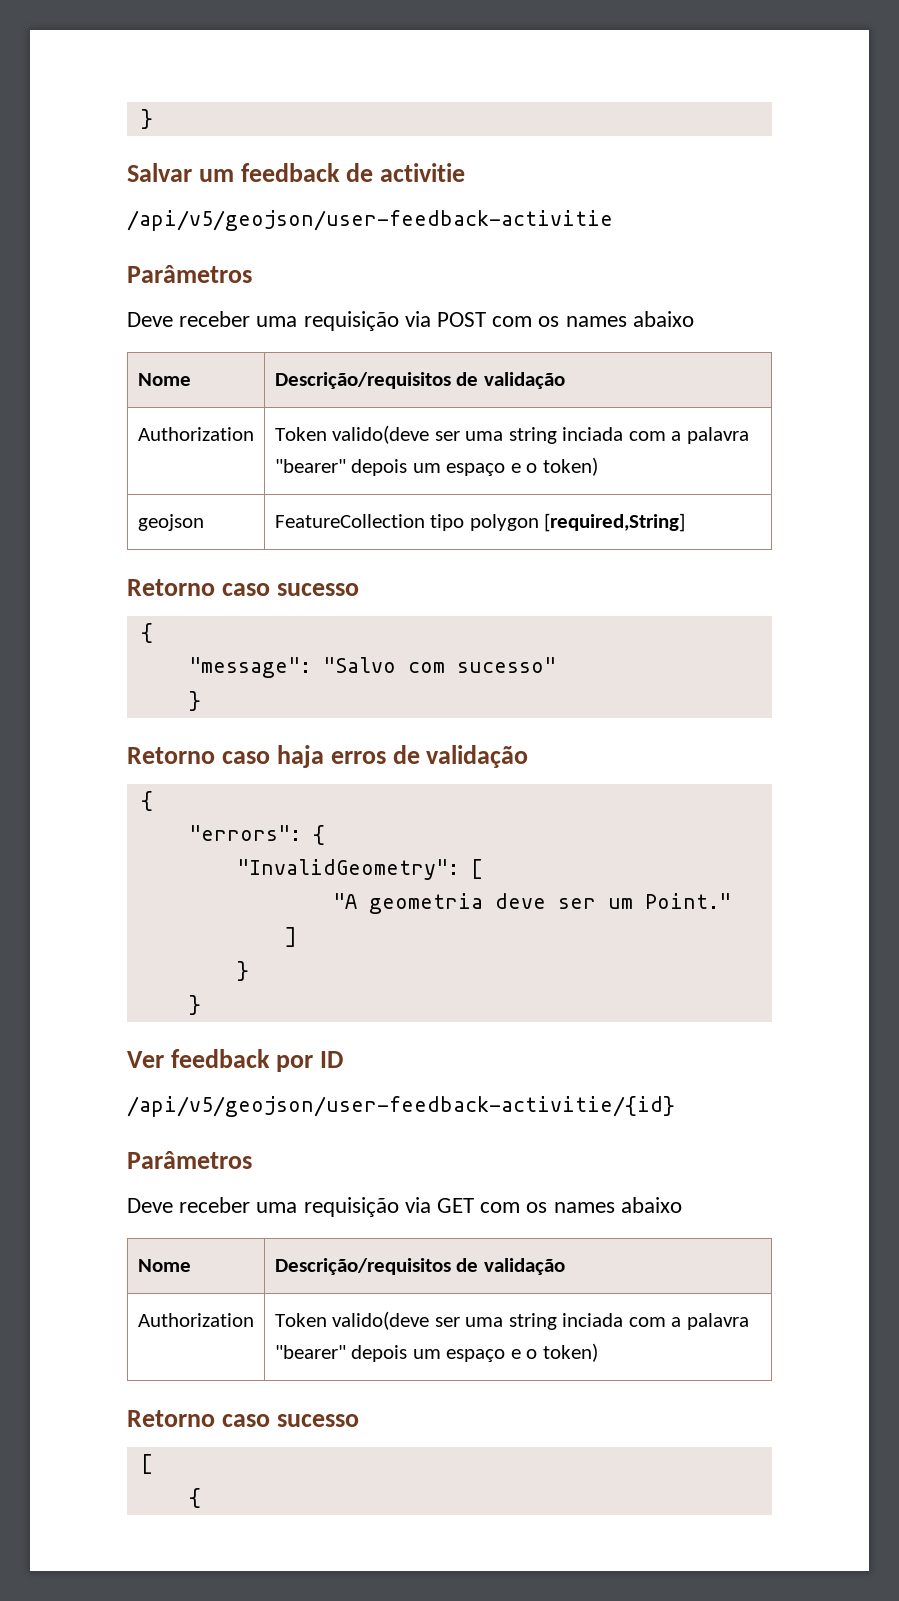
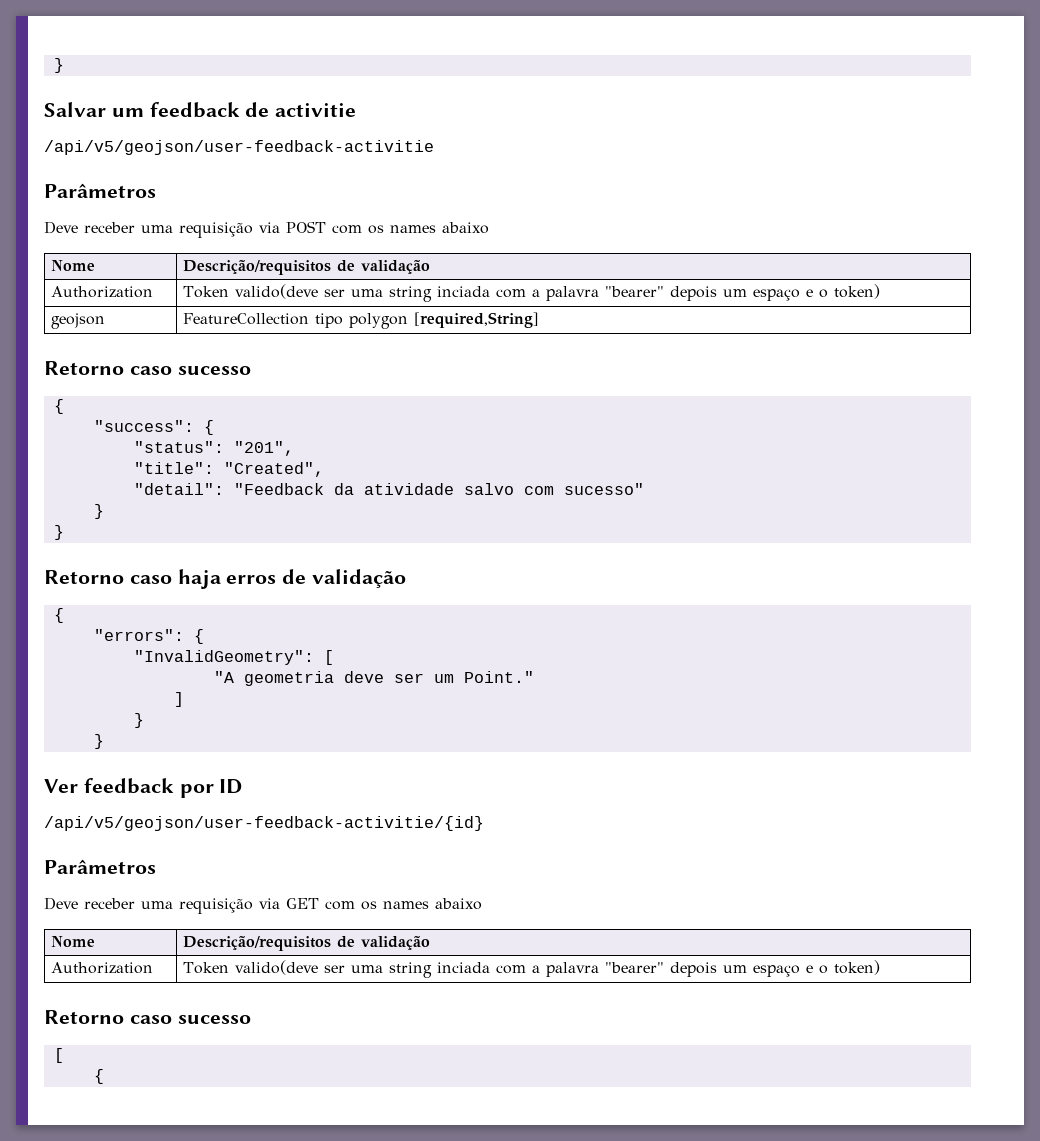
- "message": "Salvo com sucesso"
+ "success": {
+ "status": "201",
+ "title": "Created",
+ "detail": "Feedback da atividade salvo com sucesso"
+ }

